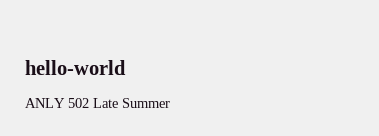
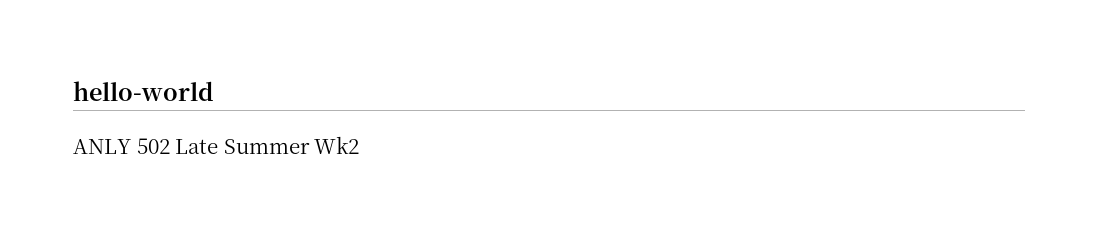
- ANLY 502 Late Summer
+ ANLY 502 Late Summer Wk2

